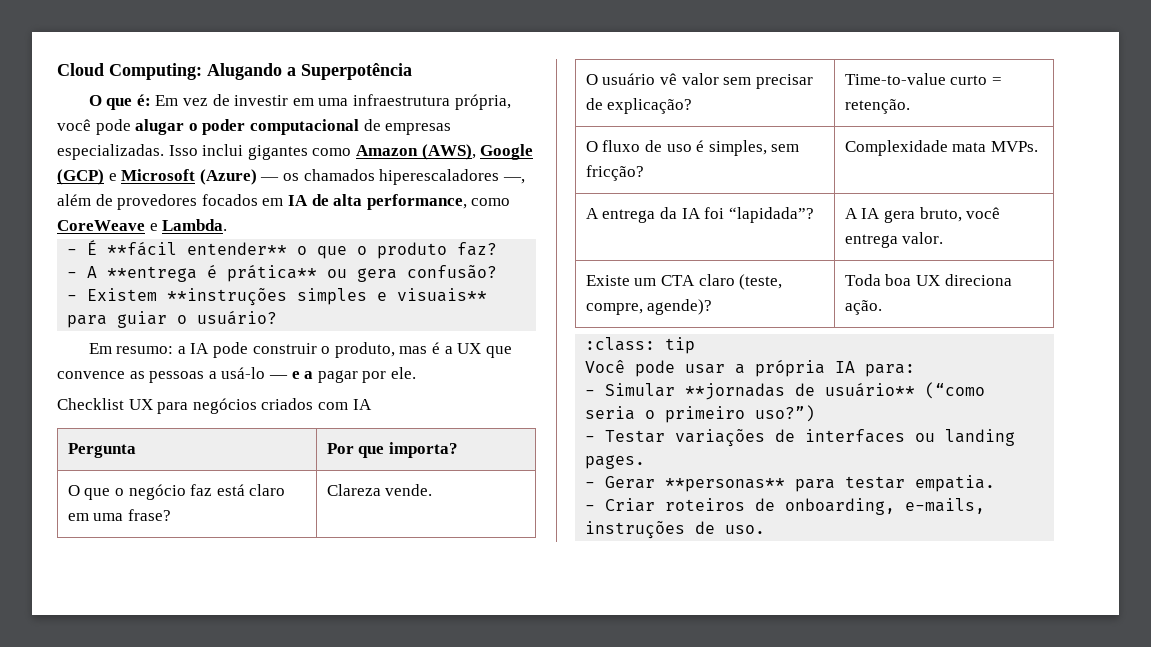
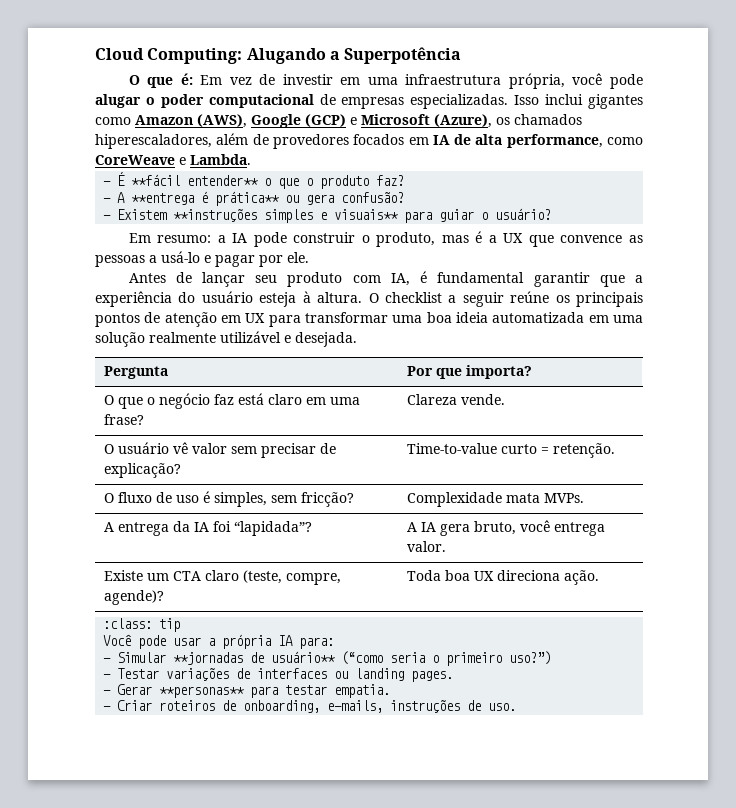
- Isso inclui gigantes como Amazon (AWS), Google (GCP) e Microsoft (Azure) — os chamados hiperescaladores —, além de provedores focados em IA de alta performance, como CoreWeave e Lambda.
+ Isso inclui gigantes como Amazon (AWS), Google (GCP) e Microsoft (Azure), os chamados hiperescaladores, além de provedores focados em IA de alta performance, como CoreWeave e Lambda.
- Em resumo: a IA pode construir o produto, mas é a UX que convence as pessoas a usá-lo — e a pagar por ele.
+ Em resumo: a IA pode construir o produto, mas é a UX que convence as pessoas a usá-lo e pagar por ele.
- Checklist UX para negócios criados com IA
+ Antes de lançar seu produto com IA, é fundamental garantir que a experiência do usuário esteja à altura. O checklist a seguir reúne os principais pontos de atenção em UX para transformar uma boa ideia automatizada em uma solução realmente utilizável e desejada.

